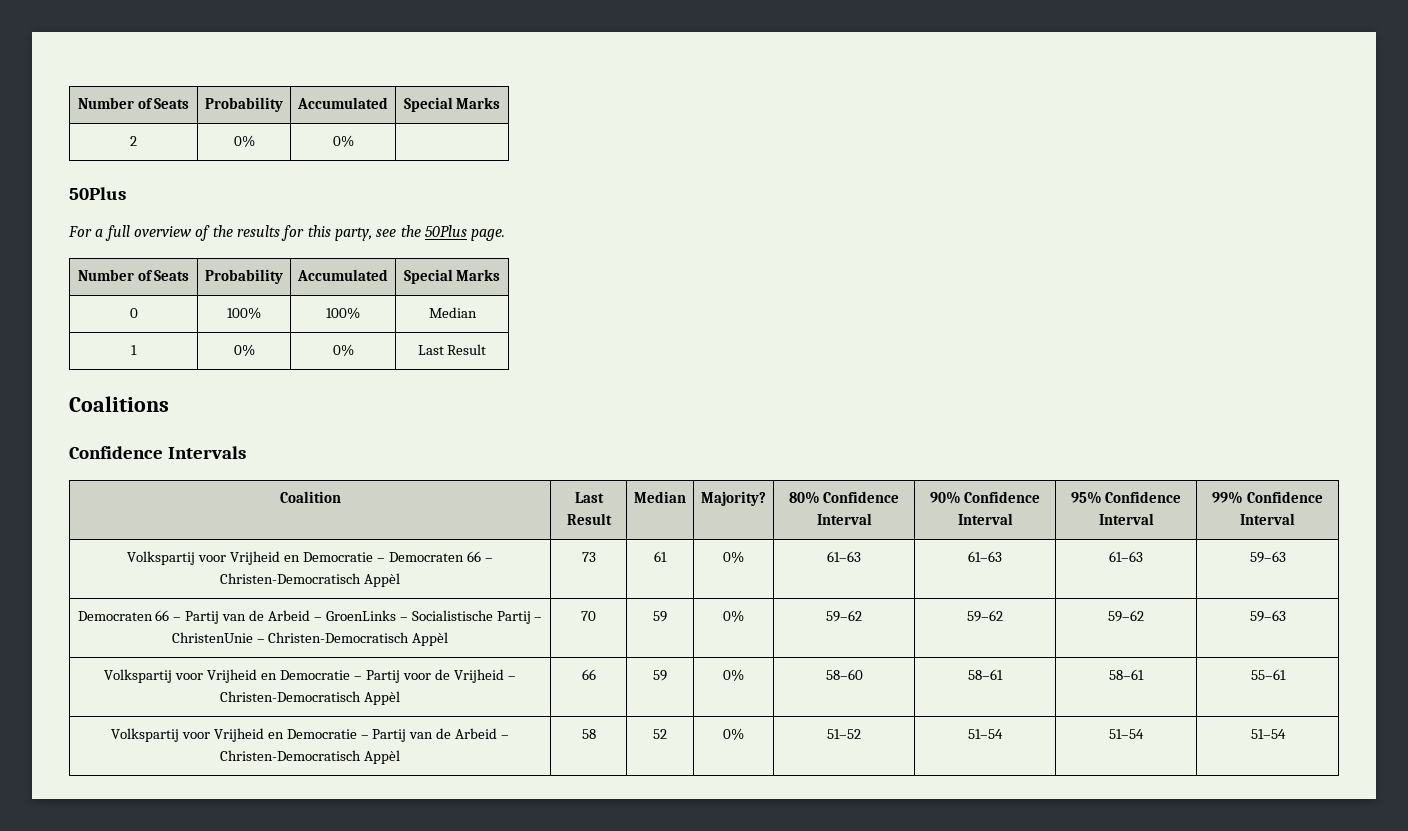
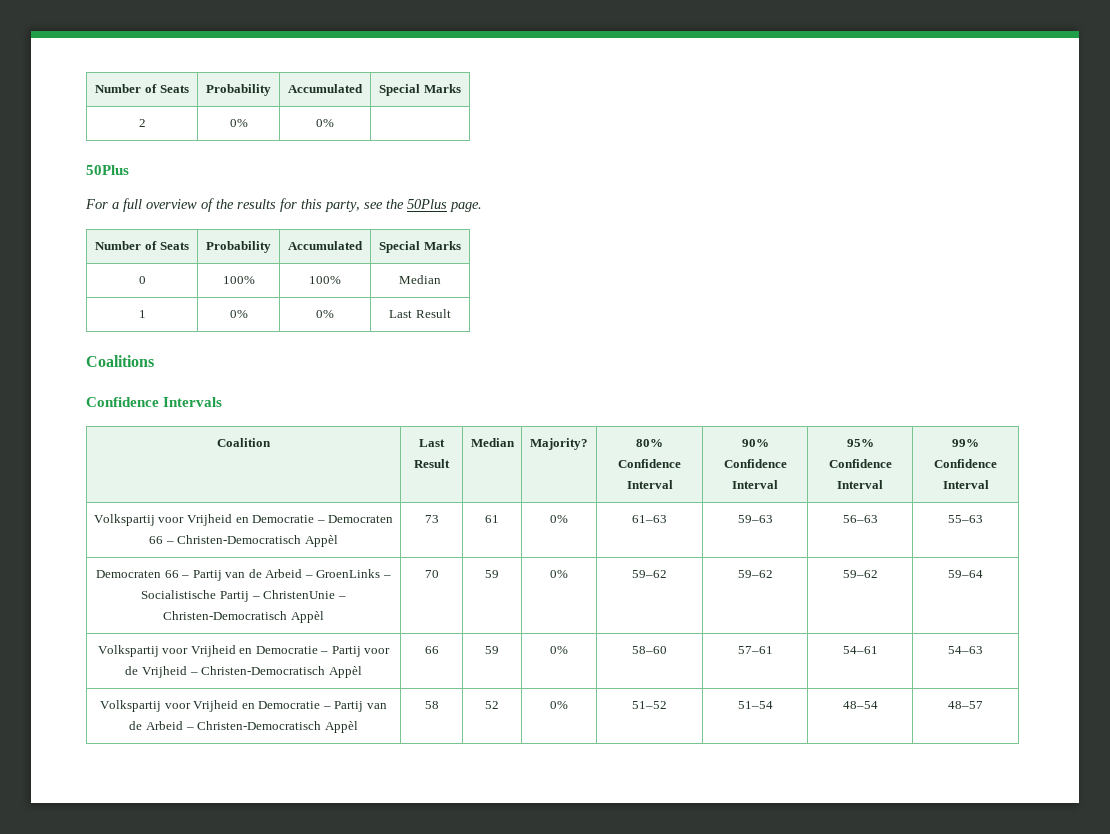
- Volkspartij voor Vrijheid en Democratie – Democraten 66 – Christen-Democratisch Appèl | 73 | 61 | 0% | 61–63 | 61–63 | 61–63 | 59–63
+ Volkspartij voor Vrijheid en Democratie – Democraten 66 – Christen-Democratisch Appèl | 73 | 61 | 0% | 61–63 | 59–63 | 56–63 | 55–63
- Democraten 66 – Partij van de Arbeid – GroenLinks – Socialistische Partij – ChristenUnie – Christen-Democratisch Appèl | 70 | 59 | 0% | 59–62 | 59–62 | 59–62 | 59–63
+ Democraten 66 – Partij van de Arbeid – GroenLinks – Socialistische Partij – ChristenUnie – Christen-Democratisch Appèl | 70 | 59 | 0% | 59–62 | 59–62 | 59–62 | 59–64
- Volkspartij voor Vrijheid en Democratie – Partij voor de Vrijheid – Christen-Democratisch Appèl | 66 | 59 | 0% | 58–60 | 58–61 | 58–61 | 55–61
+ Volkspartij voor Vrijheid en Democratie – Partij voor de Vrijheid – Christen-Democratisch Appèl | 66 | 59 | 0% | 58–60 | 57–61 | 54–61 | 54–63
- Volkspartij voor Vrijheid en Democratie – Partij van de Arbeid – Christen-Democratisch Appèl | 58 | 52 | 0% | 51–52 | 51–54 | 51–54 | 51–54
+ Volkspartij voor Vrijheid en Democratie – Partij van de Arbeid – Christen-Democratisch Appèl | 58 | 52 | 0% | 51–52 | 51–54 | 48–54 | 48–57

